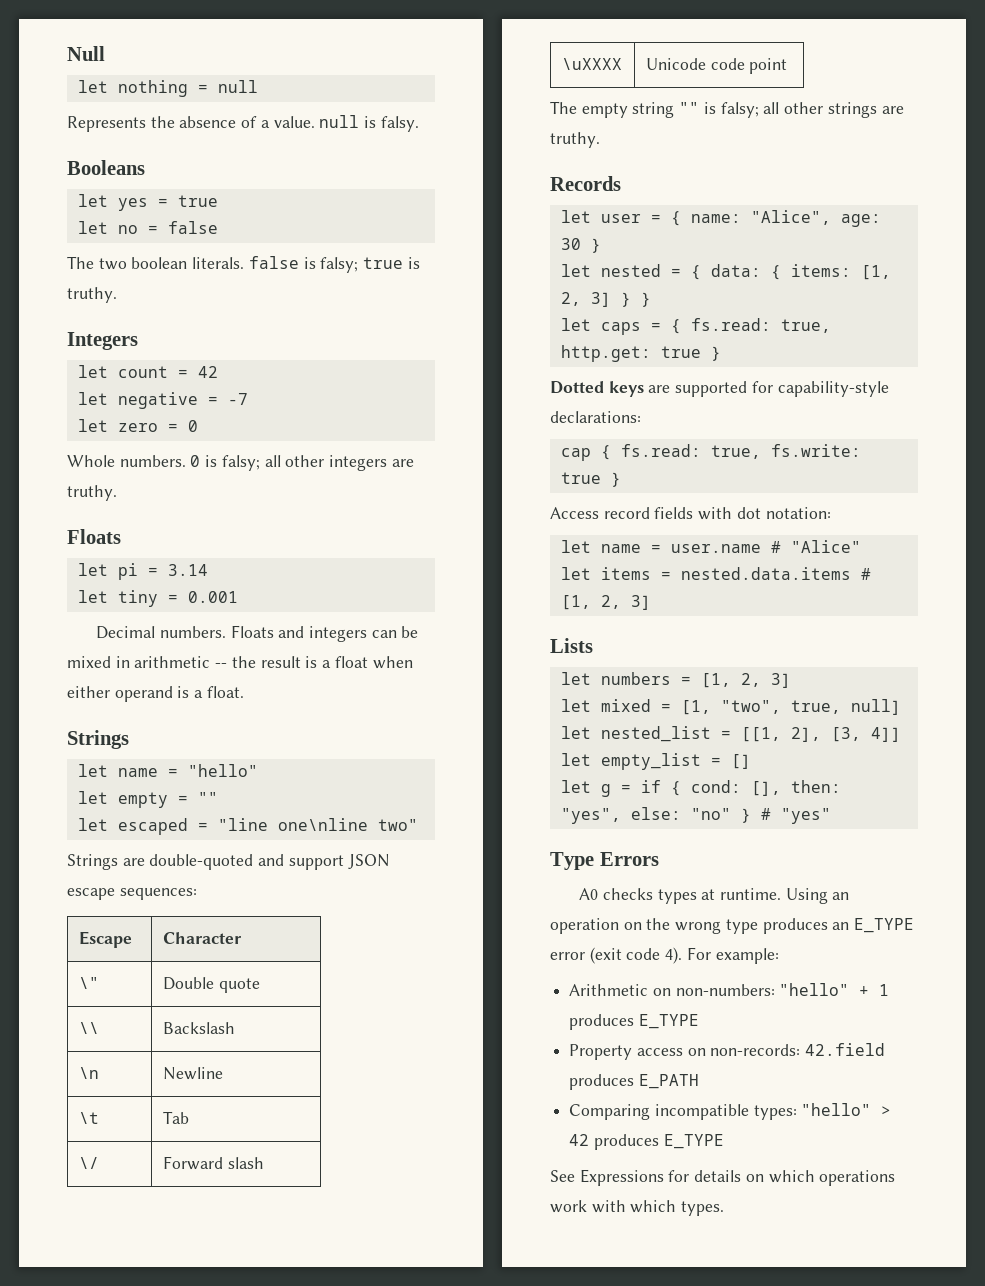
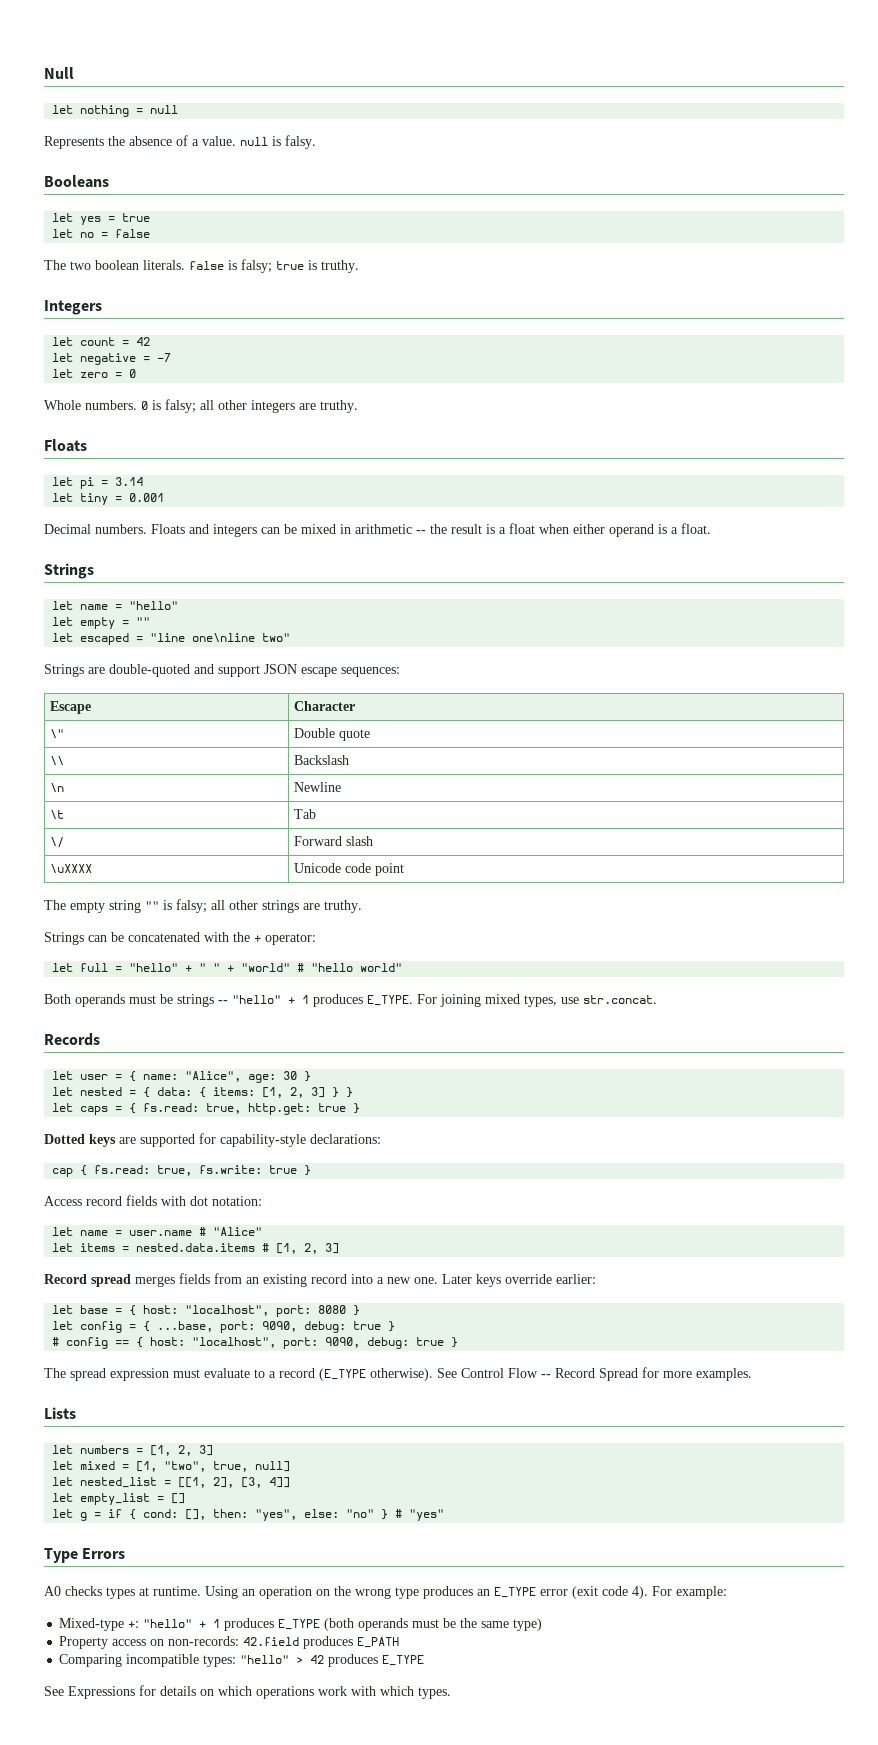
+ Strings can be concatenated with the + operator:
+ let full = "hello" + " " + "world" # "hello world"
+ Both operands must be strings -- "hello" + 1 produces E_TYPE. For joining mixed types, use str.concat.
+ Record spread merges fields from an existing record into a new one. Later keys override earlier:
+ let base = { host: "localhost", port: 8080 }
+ let config = { ...base, port: 9090, debug: true }
+ # config == { host: "localhost", port: 9090, debug: true }
+ The spread expression must evaluate to a record (E_TYPE otherwise). See Control Flow -- Record Spread for more examples.
- Arithmetic on non-numbers: "hello" + 1 produces E_TYPE
+ Mixed-type +: "hello" + 1 produces E_TYPE (both operands must be the same type)

